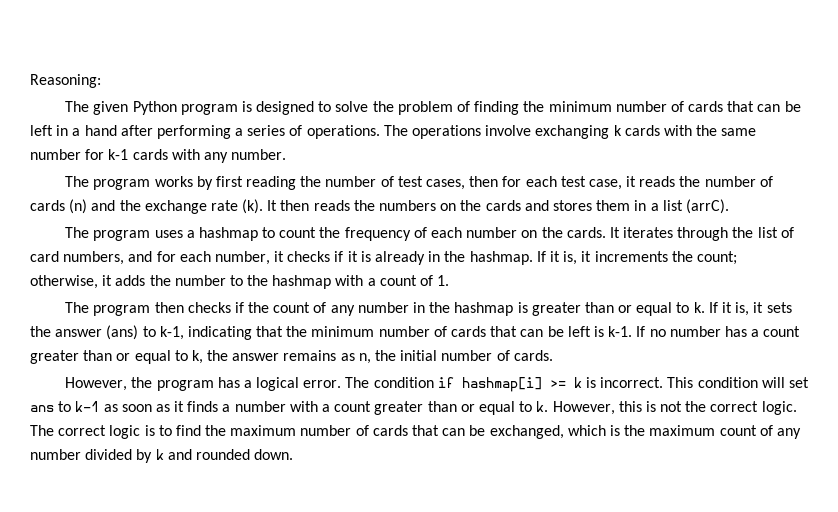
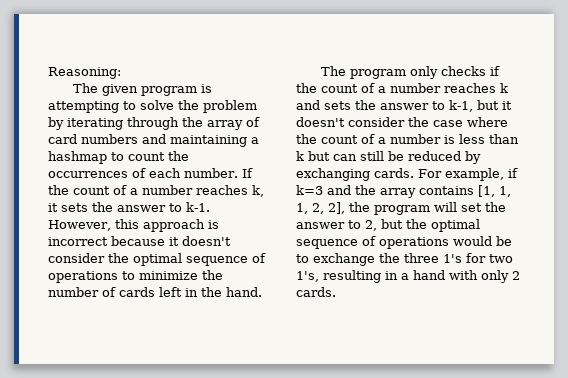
- The given Python program is designed to solve the problem of finding the minimum number of cards that can be left in a hand after performing a series of operations. The operations involve exchanging k cards with the same number for k-1 cards with any number.
- The program works by first reading the number of test cases, then for each test case, it reads the number of cards (n) and the exchange rate (k). It then reads the numbers on the cards and stores them in a list (arrC).
- The program uses a hashmap to count the frequency of each number on the cards. It iterates through the list of card numbers, and for each number, it checks if it is already in the hashmap. If it is, it increments the count; otherwise, it adds the number to the hashmap with a count of 1.
- The program then checks if the count of any number in the hashmap is greater than or equal to k. If it is, it sets the answer (ans) to k-1, indicating that the minimum number of cards that can be left is k-1. If no number has a count greater than or equal to k, the answer remains as n, the initial number of cards.
- However, the program has a logical error. The condition if hashmap[i] >= k is incorrect. This condition will set ans to k-1 as soon as it finds a number with a count greater than or equal to k. However, this is not the correct logic. The correct logic is to find the maximum number of cards that can be exchanged, which is the maximum count of any number divided by k and rounded down.
+ The given program is attempting to solve the problem by iterating through the array of card numbers and maintaining a hashmap to count the occurrences of each number. If the count of a number reaches k, it sets the answer to k-1. However, this approach is incorrect because it doesn't consider the optimal sequence of operations to minimize the number of cards left in the hand.
+ The program only checks if the count of a number reaches k and sets the answer to k-1, but it doesn't consider the case where the count of a number is less than k but can still be reduced by exchanging cards. For example, if k=3 and the array contains [1, 1, 1, 2, 2], the program will set the answer to 2, but the optimal sequence of operations would be to exchange the three 1's for two 1's, resulting in a hand with only 2 cards.

